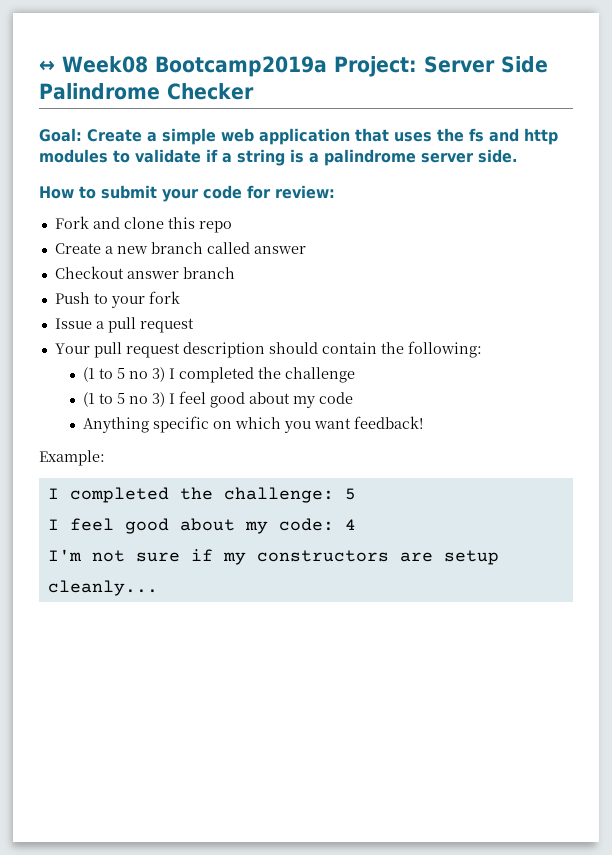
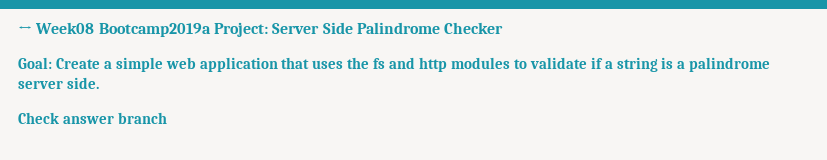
- How to submit your code for review:
- Fork and clone this repo
- Create a new branch called answer
- Checkout answer branch
- Push to your fork
- Issue a pull request
- Your pull request description should contain the following:
- (1 to 5 no 3) I completed the challenge
- (1 to 5 no 3) I feel good about my code
- Anything specific on which you want feedback!
- Example:
- I completed the challenge: 5
- I feel good about my code: 4
- I'm not sure if my constructors are setup cleanly...
+ Check answer branch

